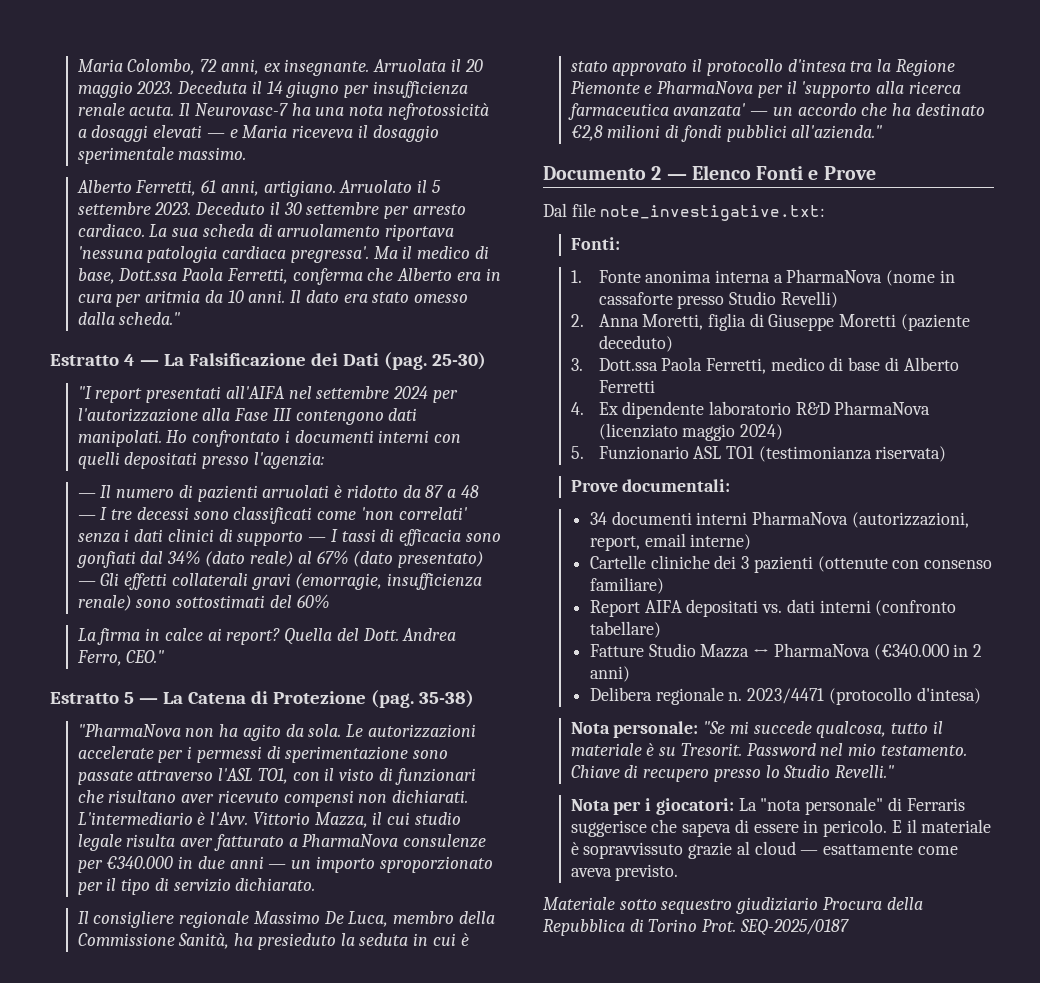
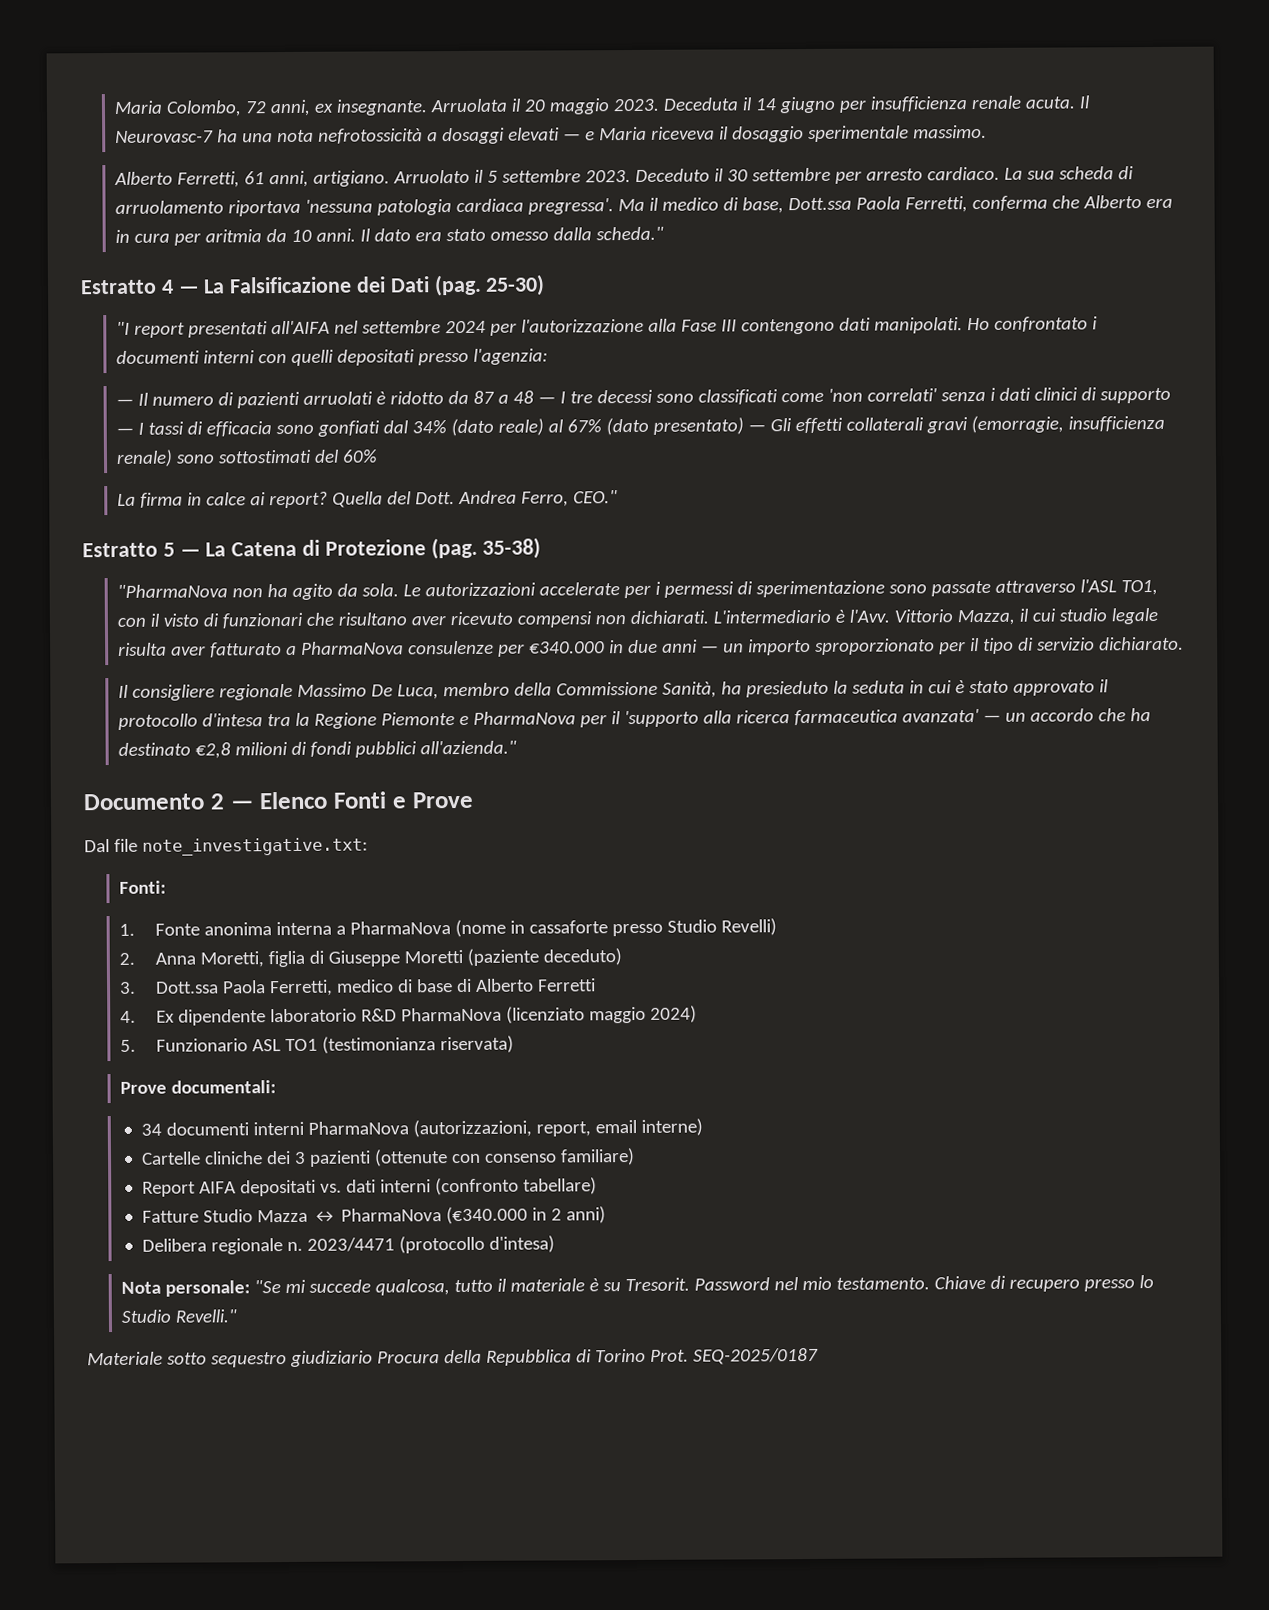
- Nota per i giocatori: La "nota personale" di Ferraris suggerisce che sapeva di essere in pericolo. E il materiale è sopravvissuto grazie al cloud — esattamente come aveva previsto.

